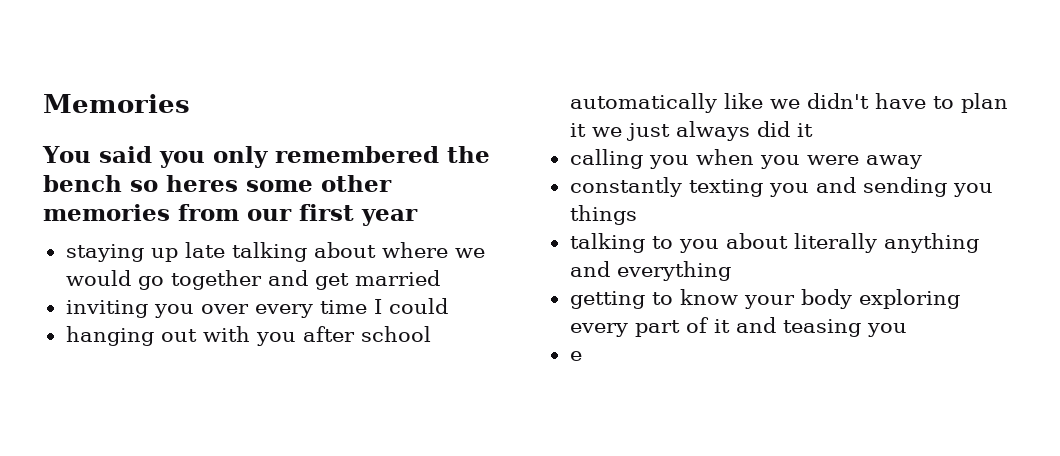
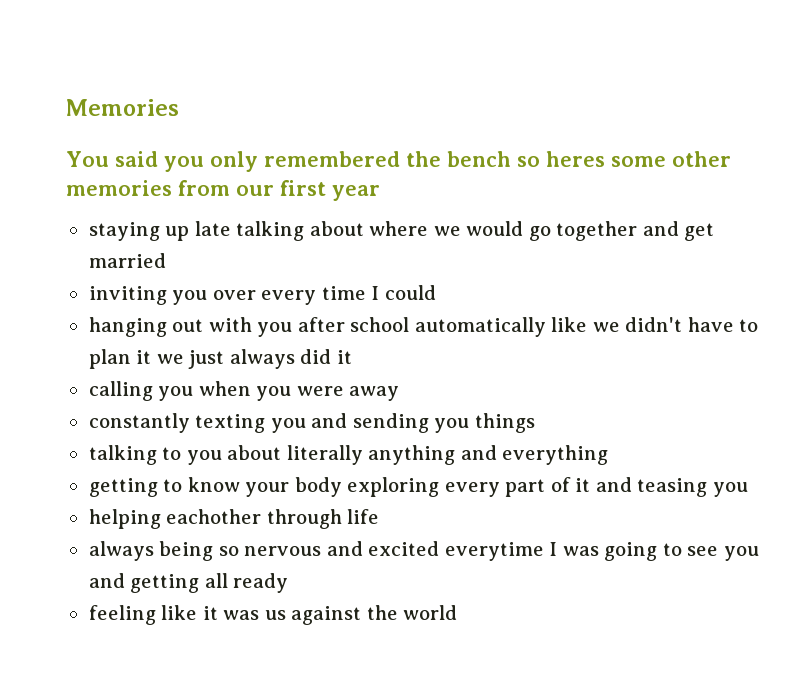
- e
+ helping eachother through life
+ always being so nervous and excited everytime I was going to see you and getting all ready
+ feeling like it was us against the world

